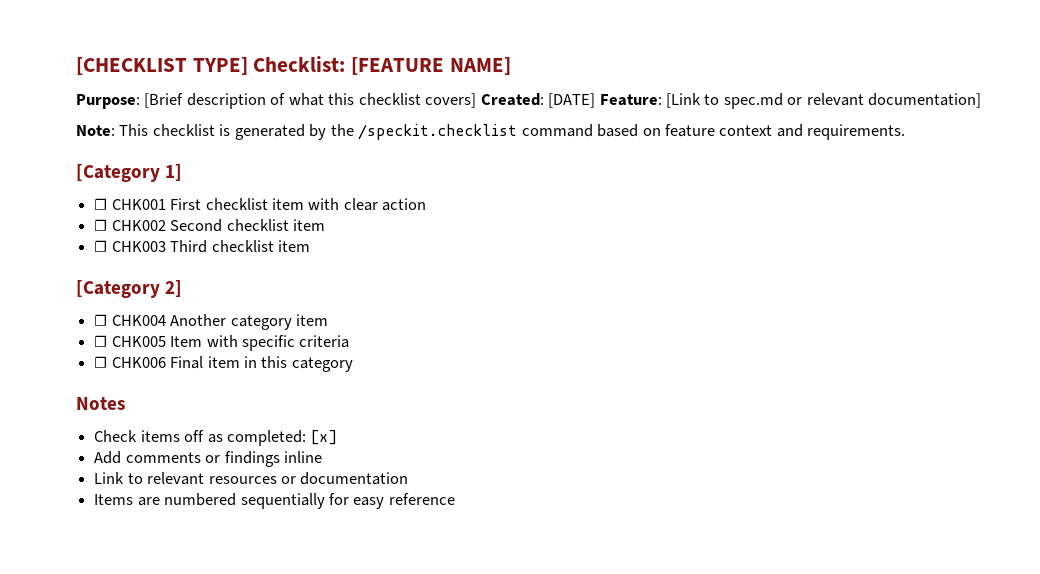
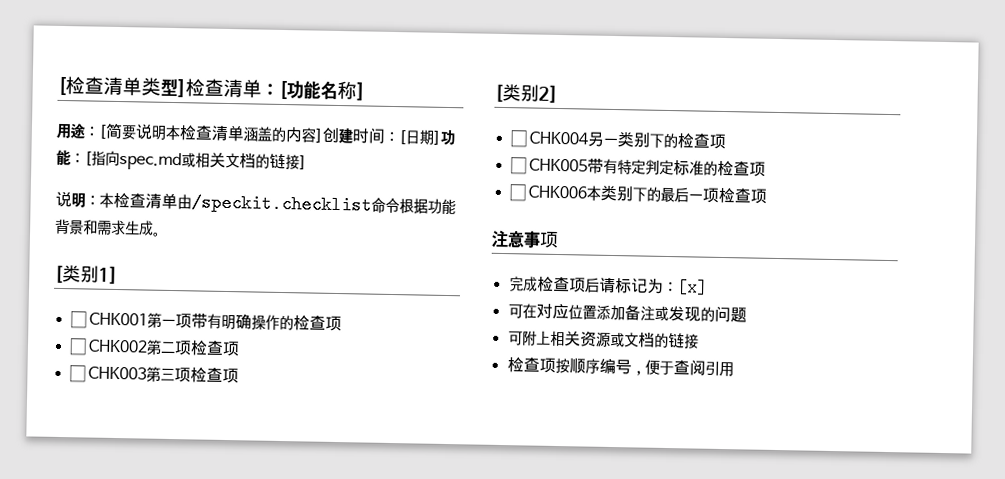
- [CHECKLIST TYPE] Checklist: [FEATURE NAME]
- Purpose: [Brief description of what this checklist covers] Created: [DATE] Feature: [Link to spec.md or relevant documentation]
- Note: This checklist is generated by the /speckit.checklist command based on feature context and requirements.
- [Category 1]
- ☐ CHK001 First checklist item with clear action
+ [检查清单类型]检查清单：[功能名称]
+ 用途：[简要说明本检查清单涵盖的内容]创建时间：[日期]功能：[指向spec.md或相关文档的链接]
+ 说明：本检查清单由/speckit.checklist命令根据功能背景和需求生成。
+ [类别1]
+ ☐ CHK001第一项带有明确操作的检查项
- ☐ CHK002 Second checklist item
+ ☐ CHK002第二项检查项
- ☐ CHK003 Third checklist item
- [Category 2]
- ☐ CHK004 Another category item
- ☐ CHK005 Item with specific criteria
- ☐ CHK006 Final item in this category
- Notes
- Check items off as completed: [x]
- Add comments or findings inline
- Link to relevant resources or documentation
- Items are numbered sequentially for easy reference
+ ☐ CHK003第三项检查项
+ [类别2]
+ ☐ CHK004另一类别下的检查项
+ ☐ CHK005带有特定判定标准的检查项
+ ☐ CHK006本类别下的最后一项检查项
+ 注意事项
+ 完成检查项后请标记为：[x]
+ 可在对应位置添加备注或发现的问题
+ 可附上相关资源或文档的链接
+ 检查项按顺序编号，便于查阅引用

